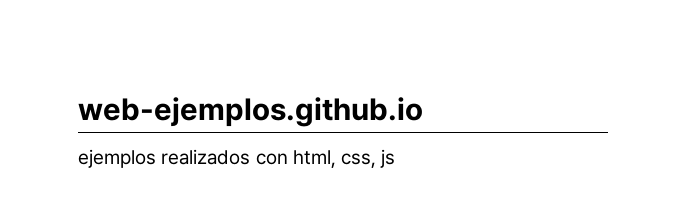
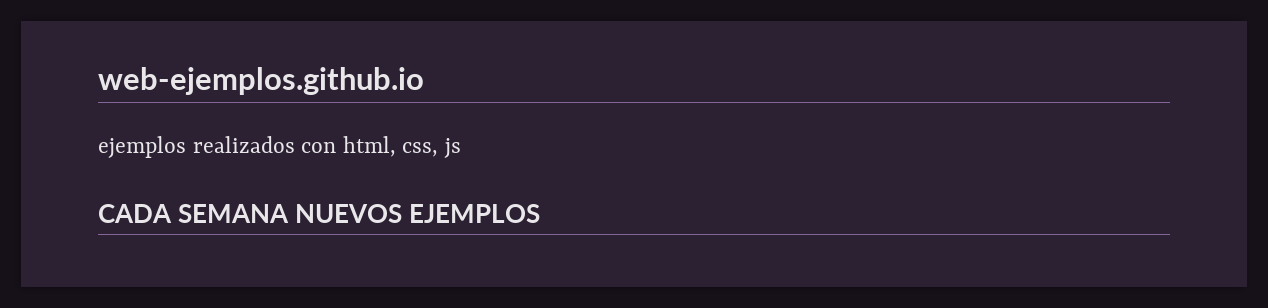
+ CADA SEMANA NUEVOS EJEMPLOS

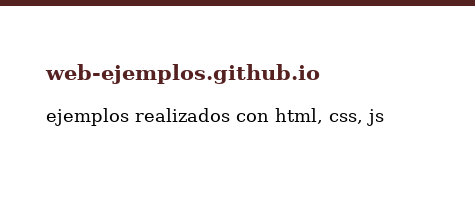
- CADA SEMANA NUEVOS EJEMPLOS

